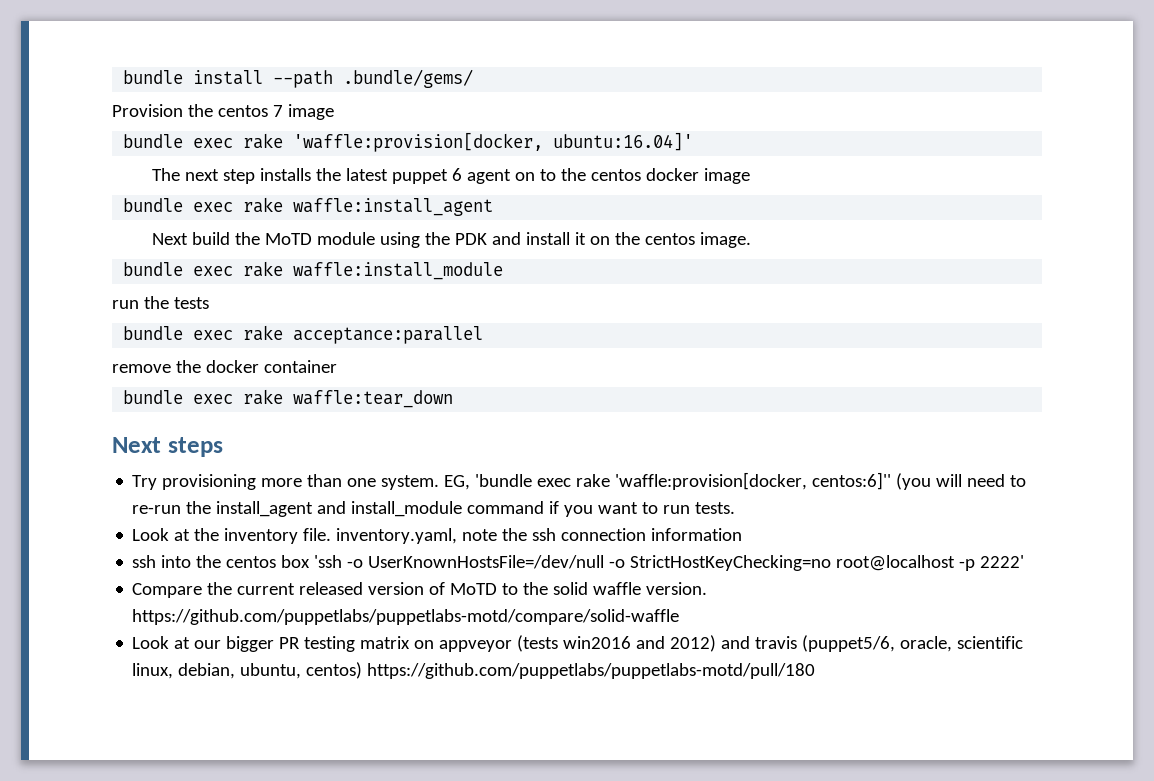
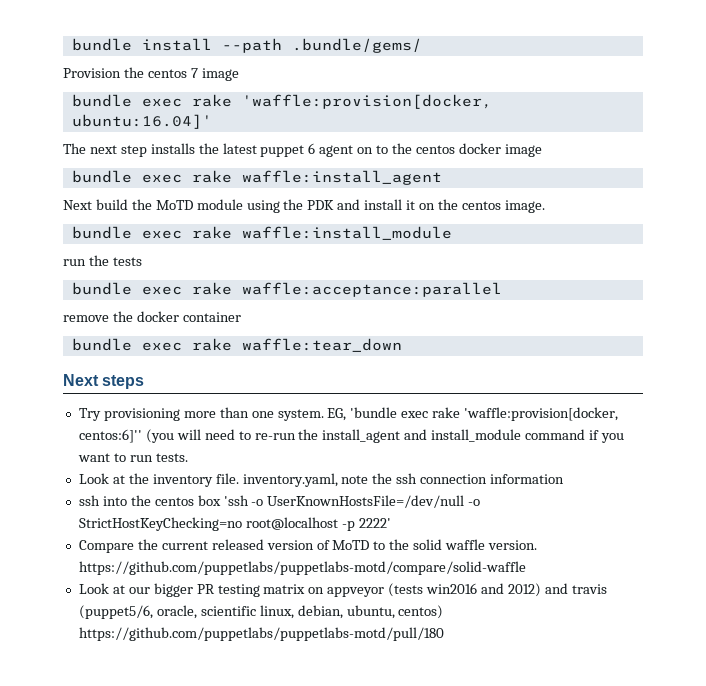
- bundle exec rake acceptance:parallel
+ bundle exec rake waffle:acceptance:parallel

